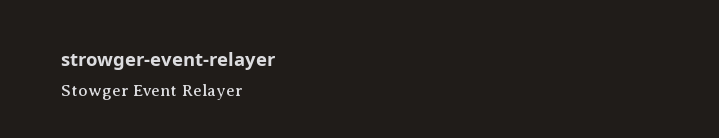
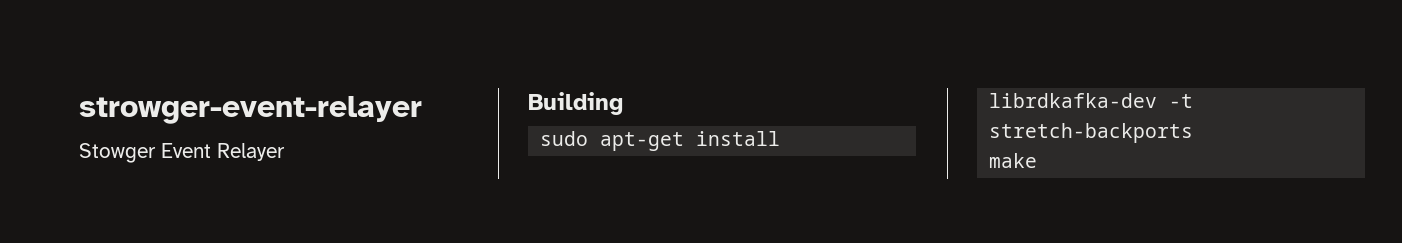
+ Building
+ sudo apt-get install librdkafka-dev -t stretch-backports
+ make

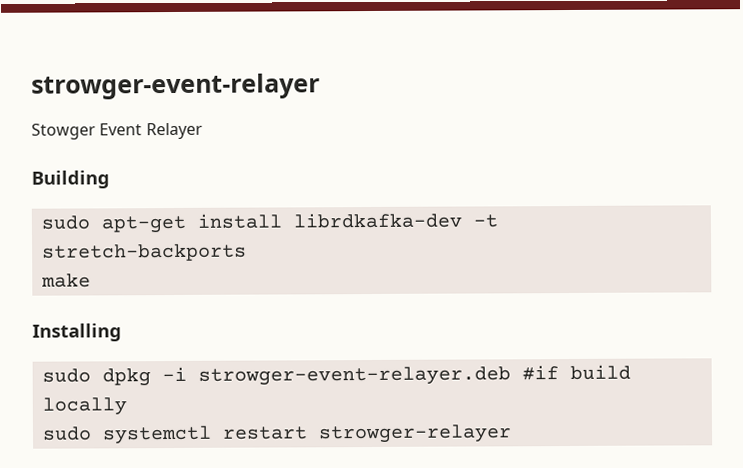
+ Installing
+ sudo dpkg -i strowger-event-relayer.deb #if build locally
+ sudo systemctl restart strowger-relayer

